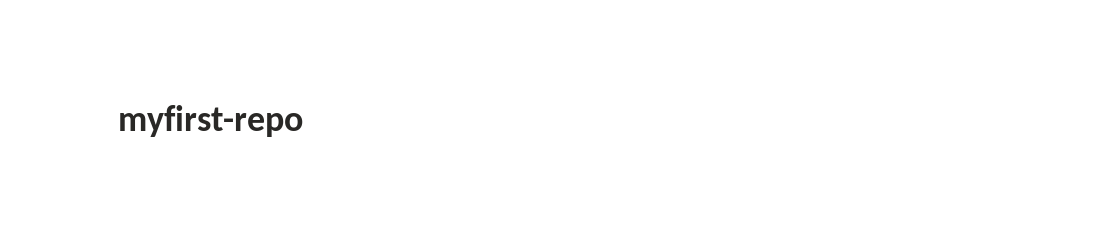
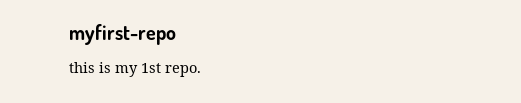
+ this is my 1st repo.

